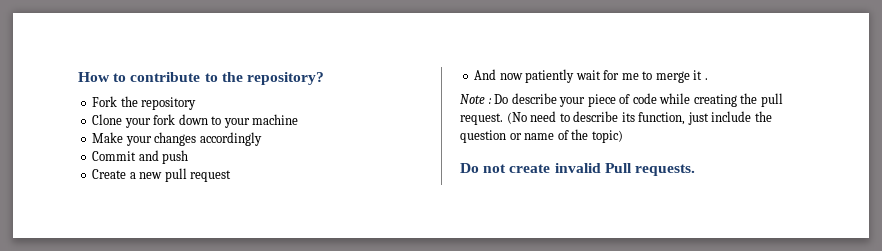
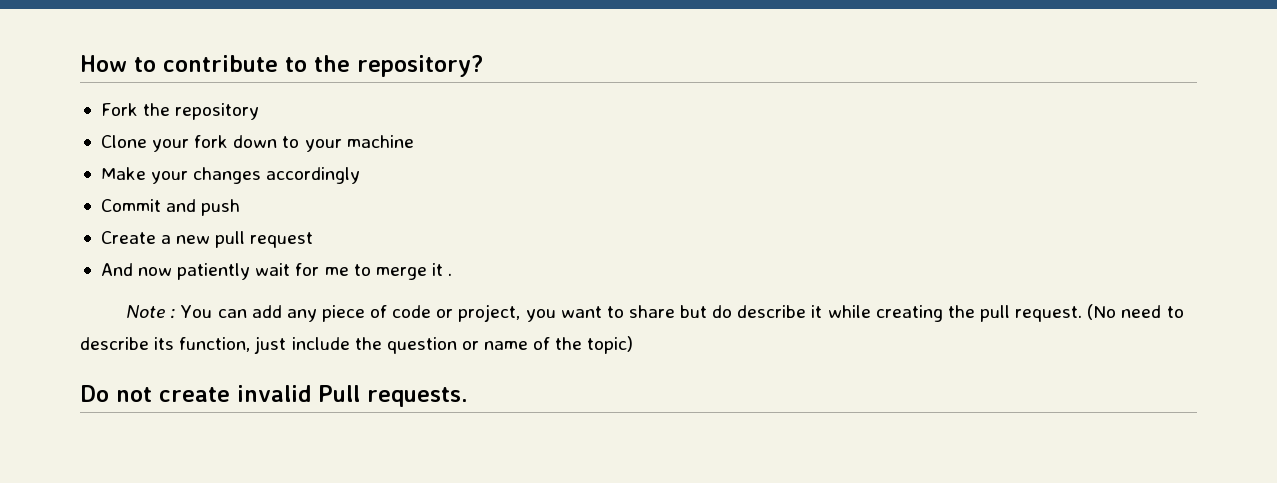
- Note : Do describe your piece of code while creating the pull request.
+ Note : You can add any piece of code or project, you want to share but do describe it while creating the pull request.

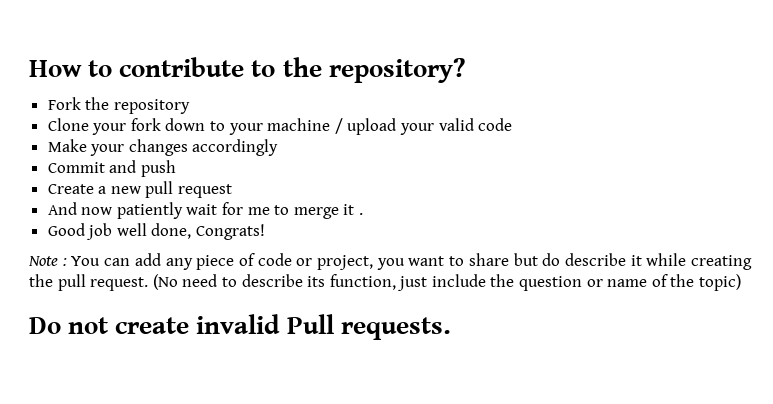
- Clone your fork down to your machine
+ Clone your fork down to your machine / upload your valid code
+ Good job well done, Congrats!

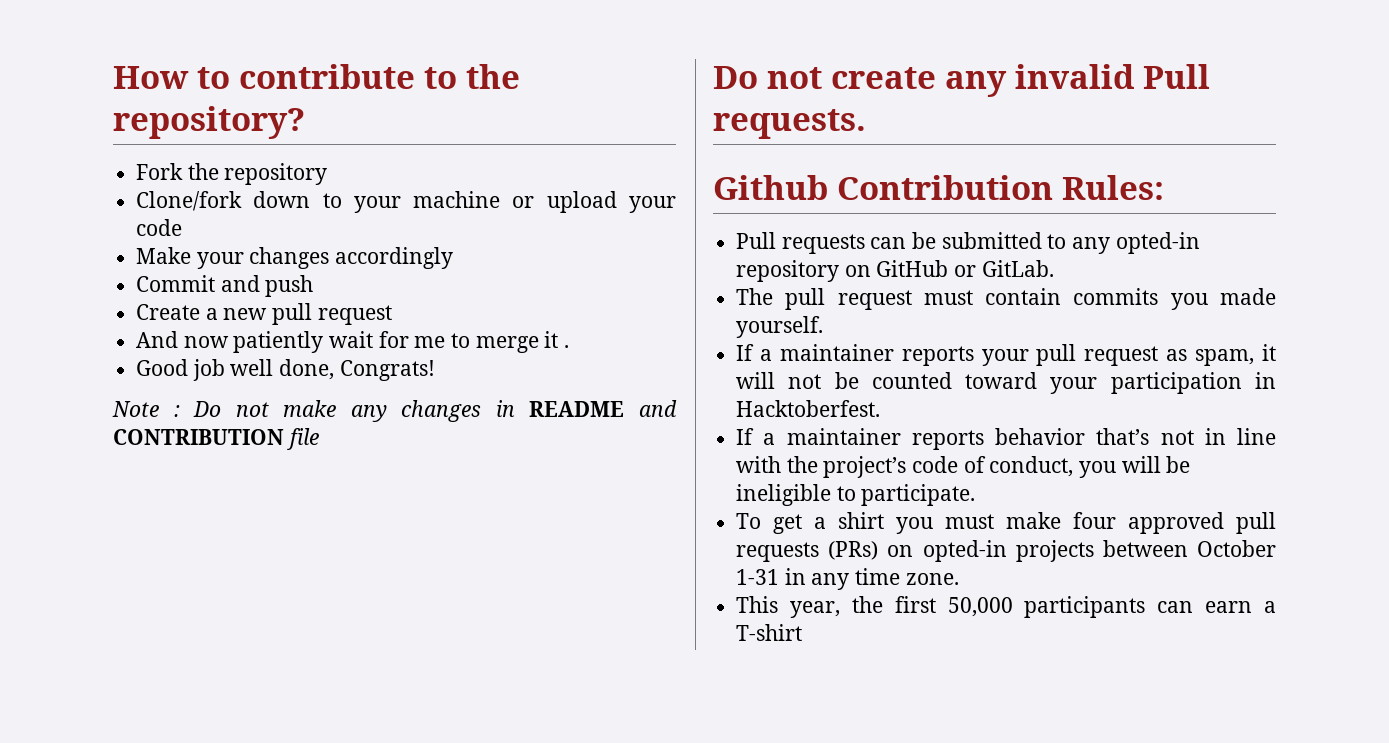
- Clone your fork down to your machine / upload your valid code
+ Clone/fork down to your machine or upload your code
- Note : You can add any piece of code or project, you want to share but do describe it while creating the pull request. (No need to describe its function, just include the question or name of the topic)
+ Note : Do not make any changes in README and CONTRIBUTION file
- Do not create invalid Pull requests.
+ Do not create any invalid Pull requests.
+ Github Contribution Rules:
+ Pull requests can be submitted to any opted-in repository on GitHub or GitLab.
+ The pull request must contain commits you made yourself.
+ If a maintainer reports your pull request as spam, it will not be counted toward your participation in Hacktoberfest.
+ If a maintainer reports behavior that’s not in line with the project’s code of conduct, you will be ineligible to participate.
+ To get a shirt you must make four approved pull requests (PRs) on opted-in projects between October 1-31 in any time zone.
+ This year, the first 50,000 participants can earn a T-shirt

